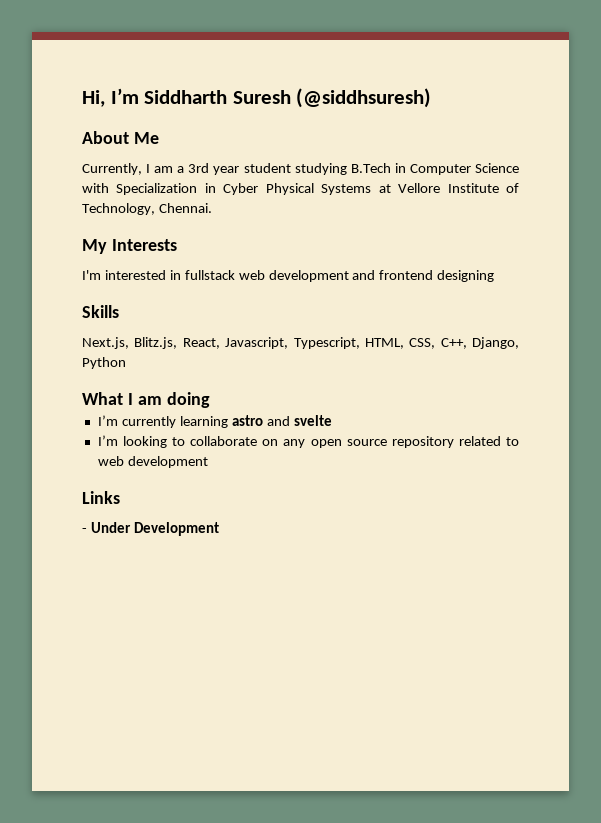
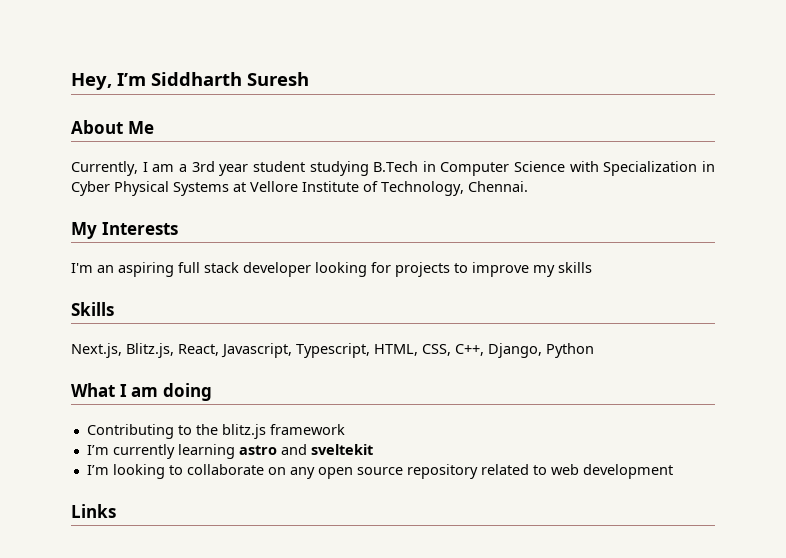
- Hi, I’m Siddharth Suresh (@siddhsuresh)
+ Hey, I’m Siddharth Suresh
- I'm interested in fullstack web development and frontend designing
+ I'm an aspiring full stack developer looking for projects to improve my skills
+ Contributing to the blitz.js framework
- I’m currently learning astro and svelte
+ I’m currently learning astro and sveltekit
- - Under Development

